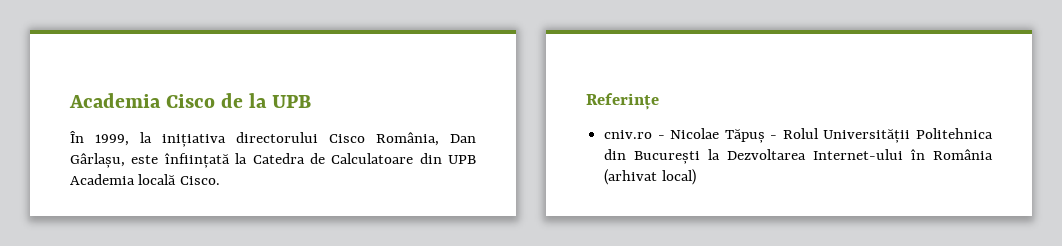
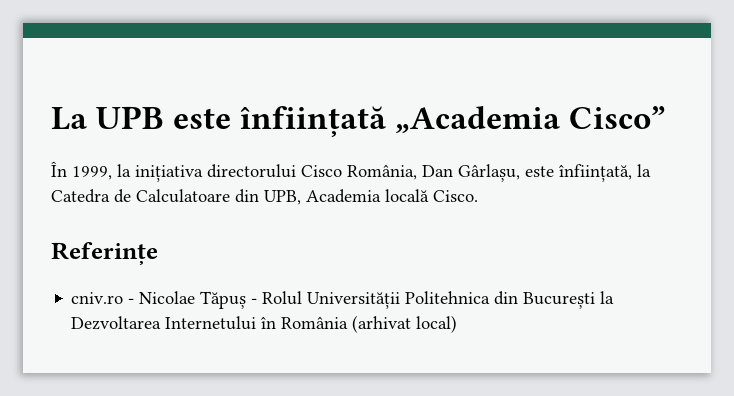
- Academia Cisco de la UPB
+ La UPB este înființată „Academia Cisco”
- În 1999, la inițiativa directorului Cisco România, Dan Gârlașu, este înființată la Catedra de Calculatoare din UPB Academia locală Cisco.
+ În 1999, la inițiativa directorului Cisco România, Dan Gârlașu, este înființată, la Catedra de Calculatoare din UPB, Academia locală Cisco.
- cniv.ro - Nicolae Tăpuș - Rolul Universității Politehnica din București la Dezvoltarea Internet-ului în România (arhivat local)
+ cniv.ro - Nicolae Tăpuș - Rolul Universității Politehnica din București la Dezvoltarea Internetului în România (arhivat local)

